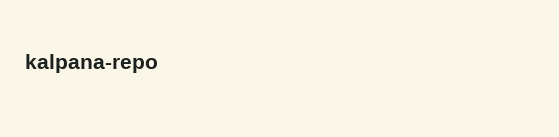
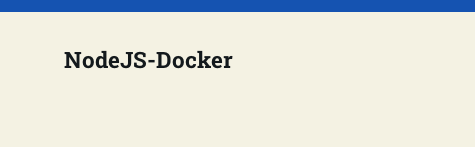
- kalpana-repo
+ NodeJS-Docker

